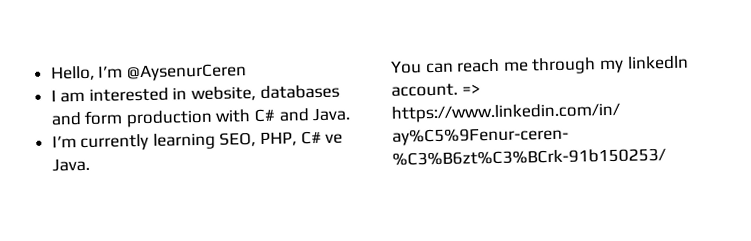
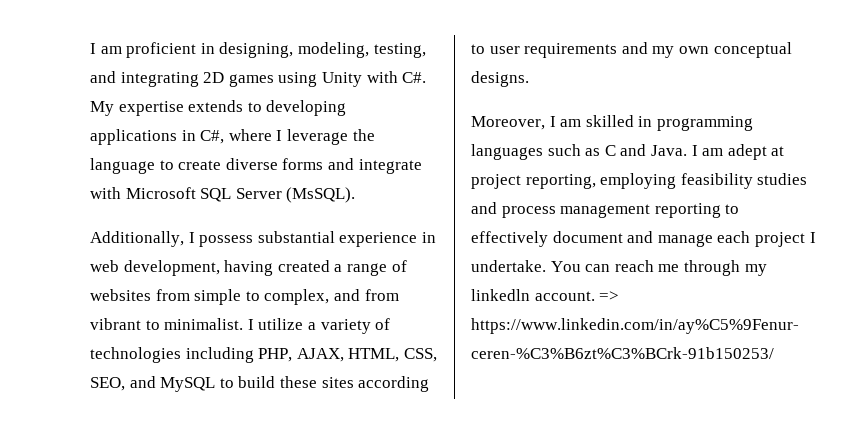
- Hello, I’m @AysenurCeren
- I am interested in website, databases and form production with C# and Java.
- I’m currently learning SEO, PHP, C# ve Java.
- You can reach me through my linkedln account.
+ I am proficient in designing, modeling, testing, and integrating 2D games using Unity with C#. My expertise extends to developing applications in C#, where I leverage the language to create diverse forms and integrate with Microsoft SQL Server (MsSQL).
+ Additionally, I possess substantial experience in web development, having created a range of websites from simple to complex, and from vibrant to minimalist. I utilize a variety of technologies including PHP, AJAX, HTML, CSS, SEO, and MySQL to build these sites according to user requirements and my own conceptual designs.
+ Moreover, I am skilled in programming languages such as C and Java. I am adept at project reporting, employing feasibility studies and process management reporting to effectively document and manage each project I undertake. You can reach me through my linkedln account.

